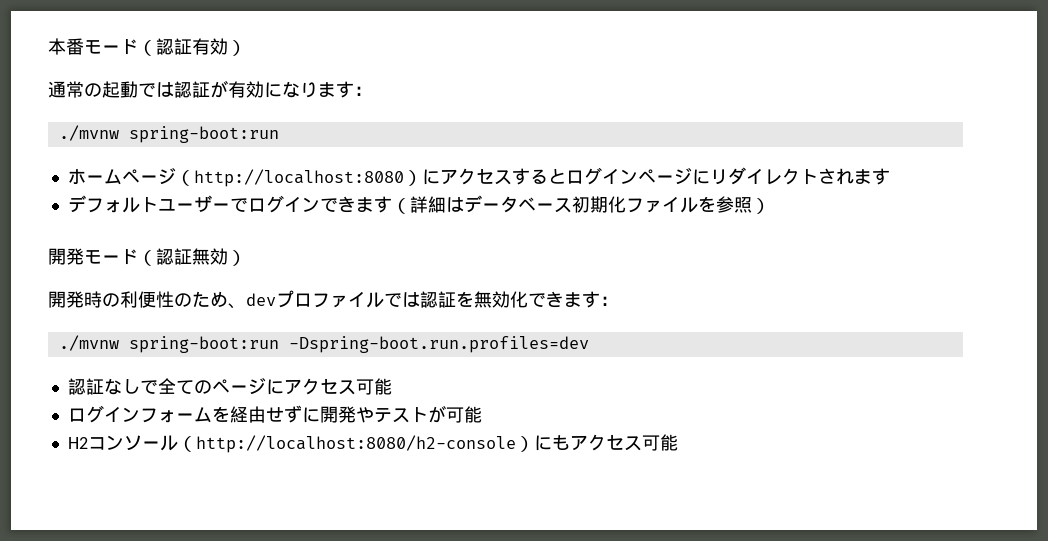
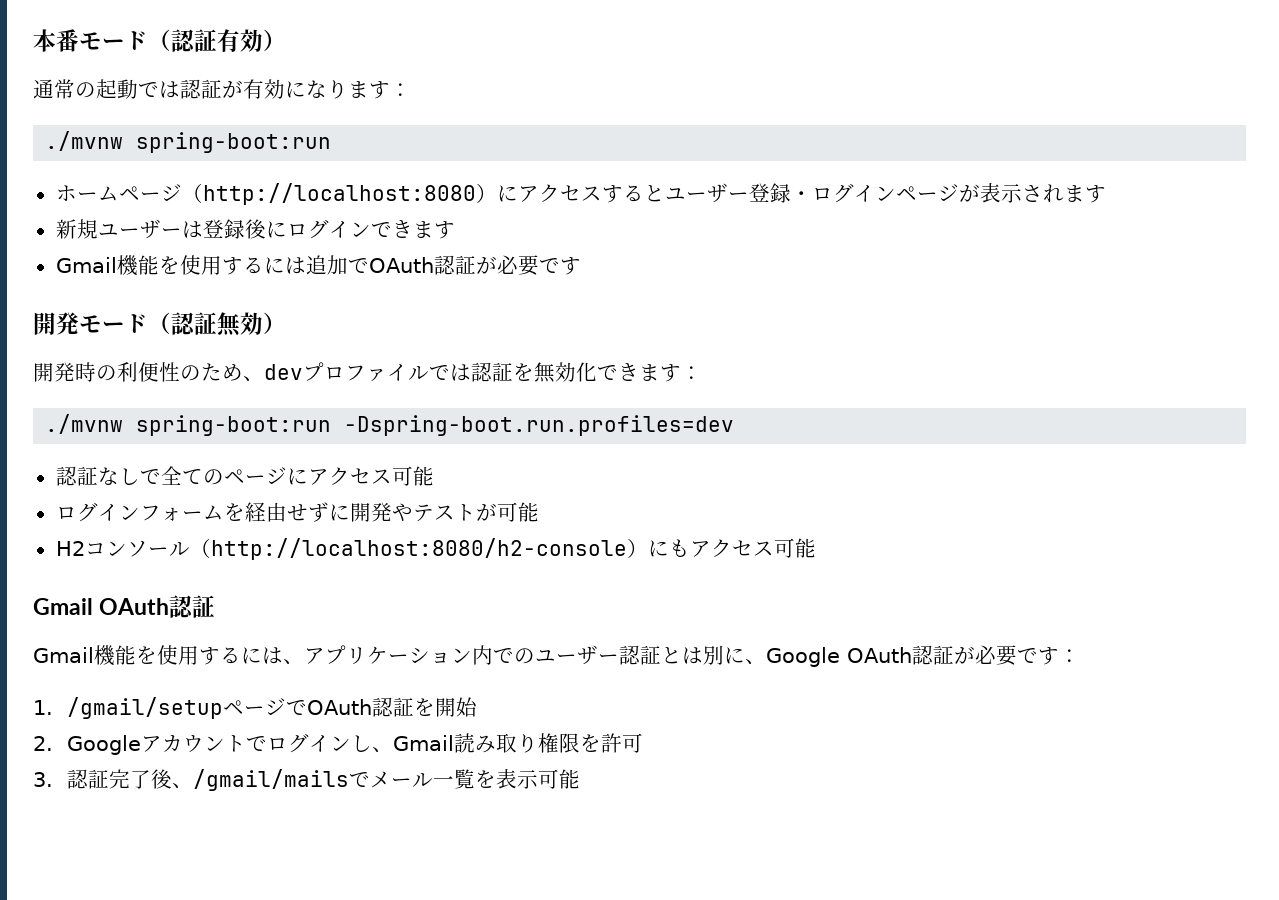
- ホームページ（http://localhost:8080）にアクセスするとログインページにリダイレクトされます
- デフォルトユーザーでログインできます（詳細はデータベース初期化ファイルを参照）
+ ホームページ（http://localhost:8080）にアクセスするとユーザー登録・ログインページが表示されます
+ 新規ユーザーは登録後にログインできます
+ Gmail機能を使用するには追加でOAuth認証が必要です
+ Gmail OAuth認証
+ Gmail機能を使用するには、アプリケーション内でのユーザー認証とは別に、Google OAuth認証が必要です：
+ 1. /gmail/setupページでOAuth認証を開始
+ 2. Googleアカウントでログインし、Gmail読み取り権限を許可
+ 3.認証完了後、/gmail/mailsでメール一覧を表示可能

